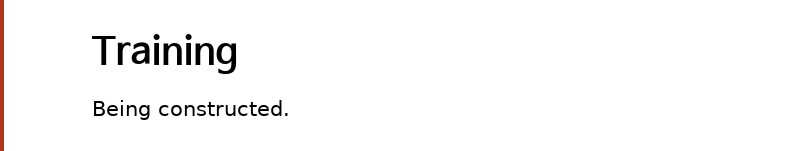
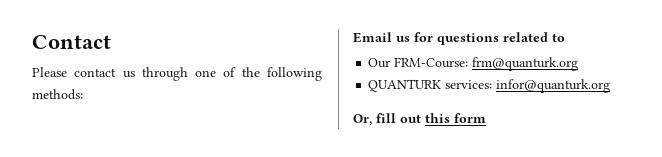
- Training
- Being constructed.
+ Contact
+ Please contact us through one of the following methods:
+ Email us for questions related to
+ Our FRM-Course: frm@quanturk.org
+ QUANTURK services: infor@quanturk.org
+ Or, fill out this form

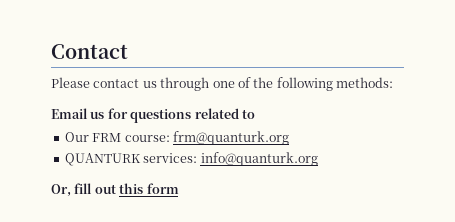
- Our FRM-Course: frm@quanturk.org
+ Our FRM course: frm@quanturk.org
- QUANTURK services: infor@quanturk.org
+ QUANTURK services: info@quanturk.org

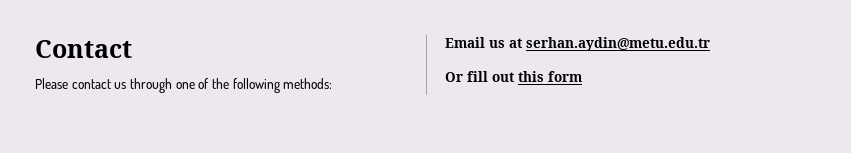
- Email us for questions related to
- Our FRM course: frm@quanturk.org
- QUANTURK services: info@quanturk.org
- Or, fill out this form
+ Email us at serhan.aydin@metu.edu.tr
+ Or fill out this form

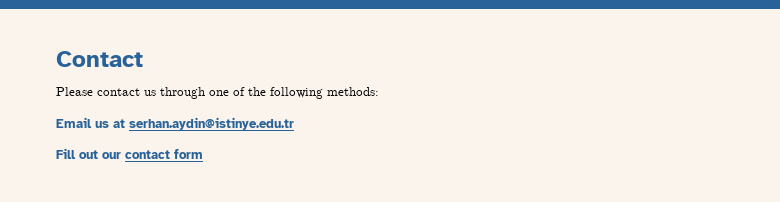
- Email us at serhan.aydin@metu.edu.tr
- Or fill out this form
+ Email us at serhan.aydin@istinye.edu.tr
+ Fill out our contact form

